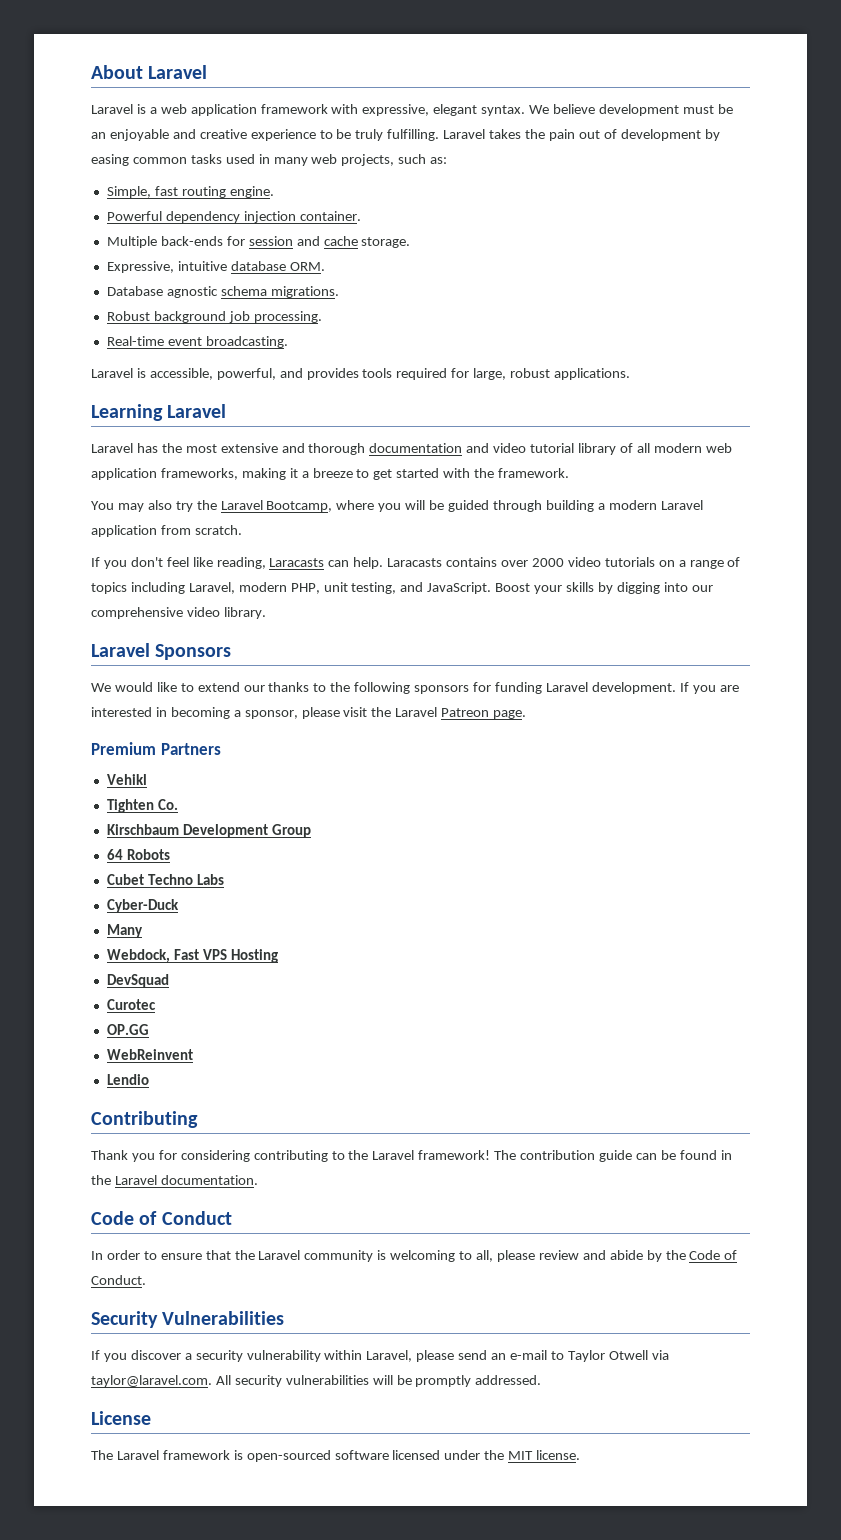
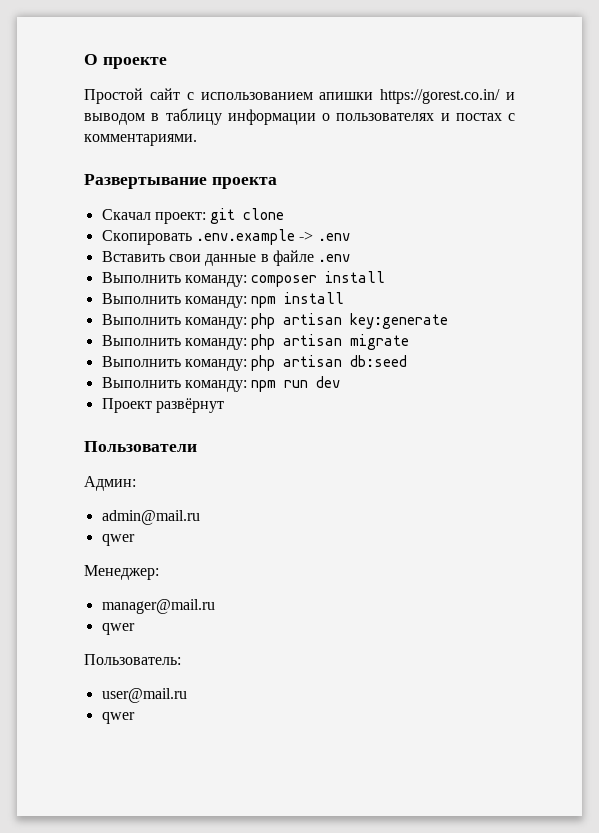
- About Laravel
- Laravel is a web application framework with expressive, elegant syntax. We believe development must be an enjoyable and creative experience to be truly fulfilling. Laravel takes the pain out of development by easing common tasks used in many web projects, such as:
- Simple, fast routing engine.
- Powerful dependency injection container.
- Multiple back-ends for session and cache storage.
- Expressive, intuitive database ORM.
- Database agnostic schema migrations.
- Robust background job processing.
- Real-time event broadcasting.
- Laravel is accessible, powerful, and provides tools required for large, robust applications.
- Learning Laravel
- Laravel has the most extensive and thorough documentation and video tutorial library of all modern web application frameworks, making it a breeze to get started with the framework.
- You may also try the Laravel Bootcamp, where you will be guided through building a modern Laravel application from scratch.
- If you don't feel like reading, Laracasts can help. Laracasts contains over 2000 video tutorials on a range of topics including Laravel, modern PHP, unit testing, and JavaScript. Boost your skills by digging into our comprehensive video library.
- Laravel Sponsors
- We would like to extend our thanks to the following sponsors for funding Laravel development. If you are interested in becoming a sponsor, please visit the Laravel Patreon page.
- Premium Partners
- Vehikl
- Tighten Co.
- Kirschbaum Development Group
- 64 Robots
- Cubet Techno Labs
- Cyber-Duck
- Many
- Webdock, Fast VPS Hosting
- DevSquad
- Curotec
- OP.GG
- WebReinvent
- Lendio
- Contributing
- Thank you for considering contributing to the Laravel framework! The contribution guide can be found in the Laravel documentation.
- Code of Conduct
- In order to ensure that the Laravel community is welcoming to all, please review and abide by the Code of Conduct.
- Security Vulnerabilities
- If you discover a security vulnerability within Laravel, please send an e-mail to Taylor Otwell via taylor@laravel.com. All security vulnerabilities will be promptly addressed.
- License
- The Laravel framework is open-sourced software licensed under the MIT license.
+ О проекте
+ Простой сайт с использованием апишки https://gorest.co.in/ и выводом в таблицу информации о пользователях и постах с комментариями.
+ Развертывание проекта
+ Скачал проект: git clone
+ Скопировать .env.example -> .env
+ Вставить свои данные в файле .env
+ Выполнить команду: composer install
+ Выполнить команду: npm install
+ Выполнить команду: php artisan key:generate
+ Выполнить команду: php artisan migrate
+ Выполнить команду: php artisan db:seed
+ Выполнить команду: npm run dev
+ Проект развёрнут
+ Пользователи
+ Админ:
+ admin@mail.ru
+ qwer
+ Менеджер:
+ manager@mail.ru
+ qwer
+ Пользователь:
+ user@mail.ru
+ qwer

